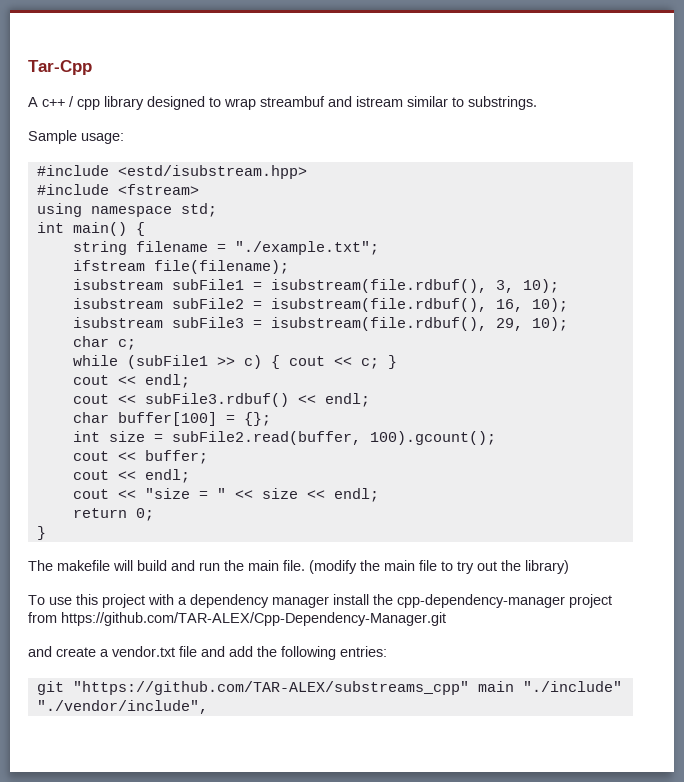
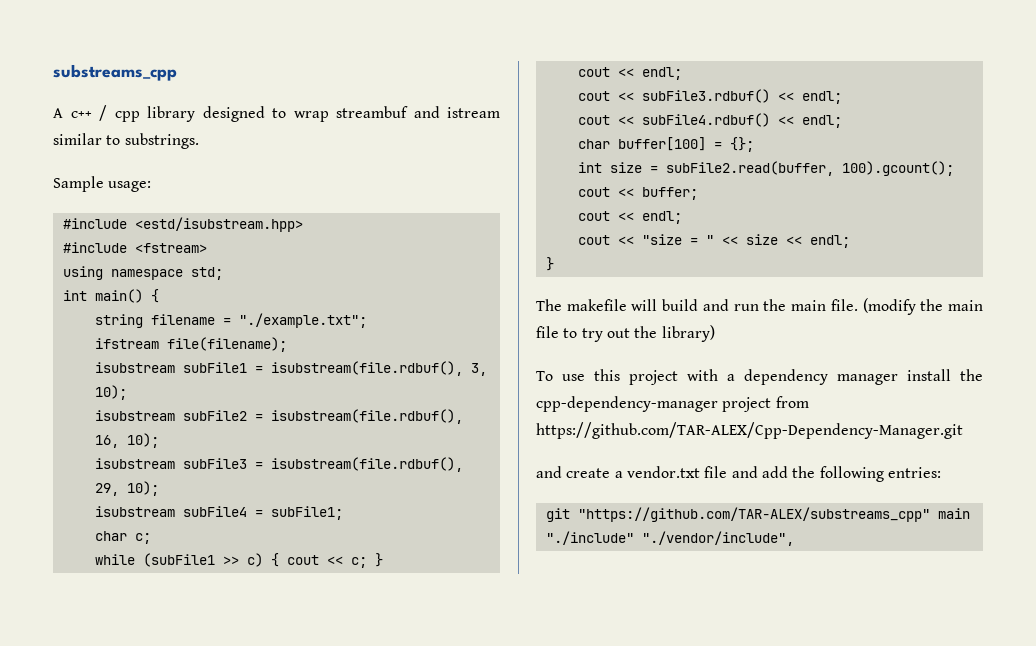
- Tar-Cpp
+ substreams_cpp
+ isubstream subFile4 = subFile1;
+ cout << subFile4.rdbuf() << endl;
- return 0;

